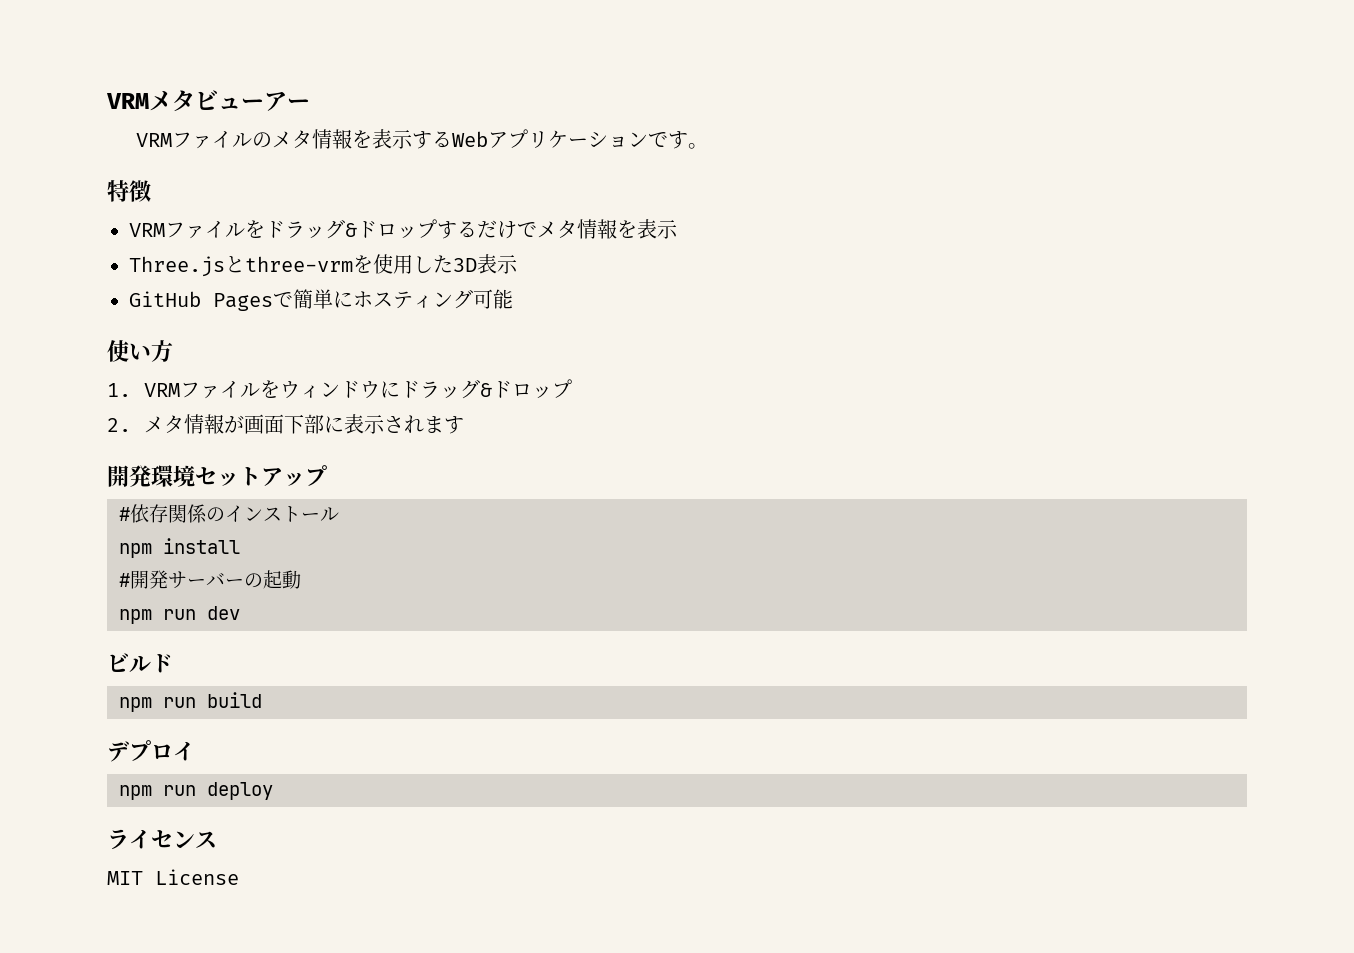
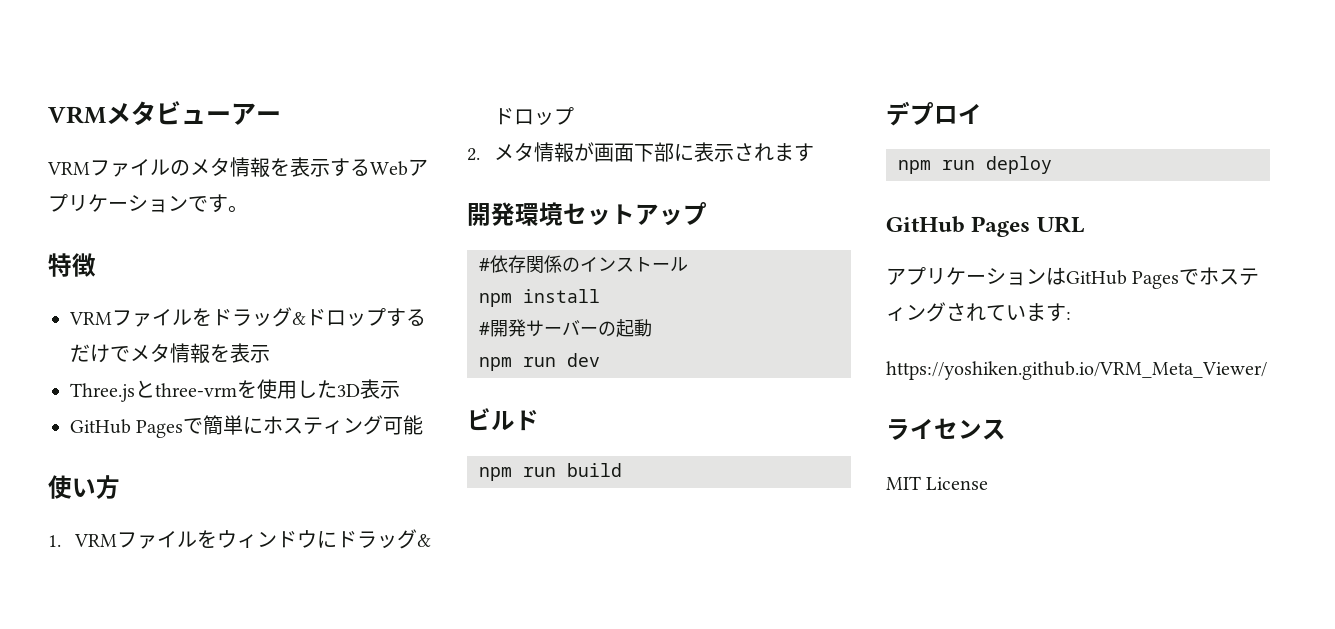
+ GitHub Pages URL
+ アプリケーションはGitHub Pagesでホスティングされています:
+ https://yoshiken.github.io/VRM_Meta_Viewer/

